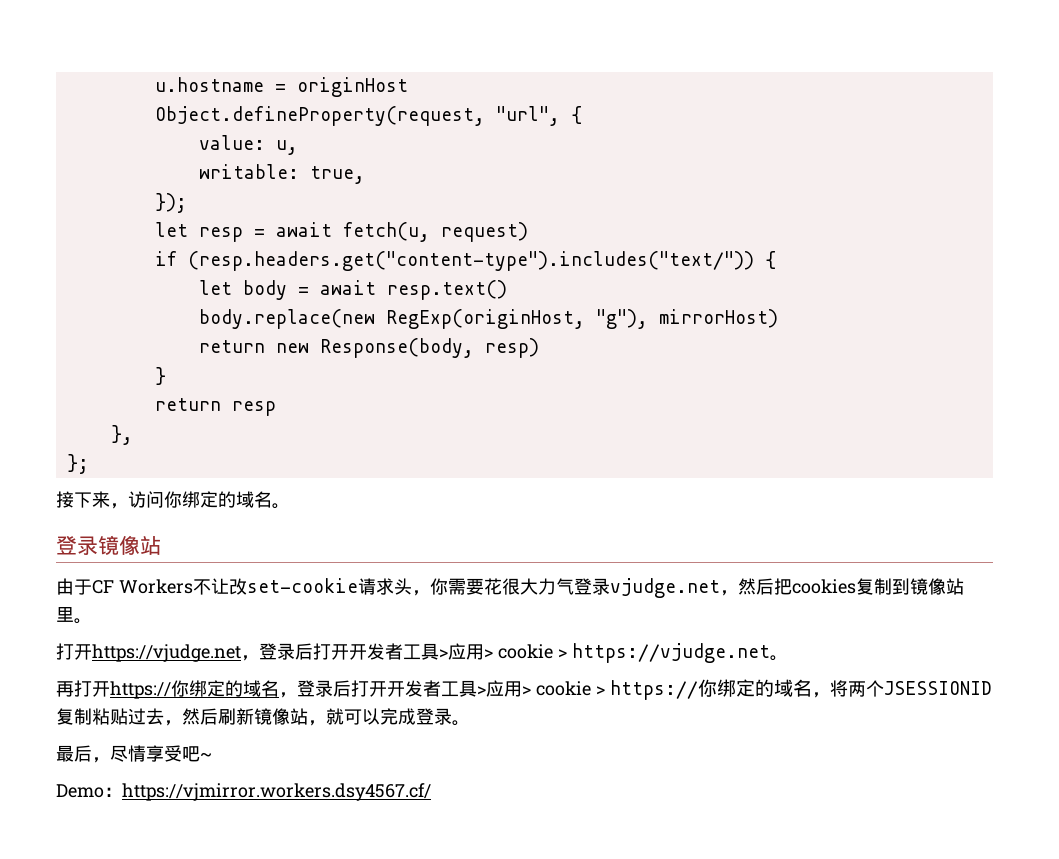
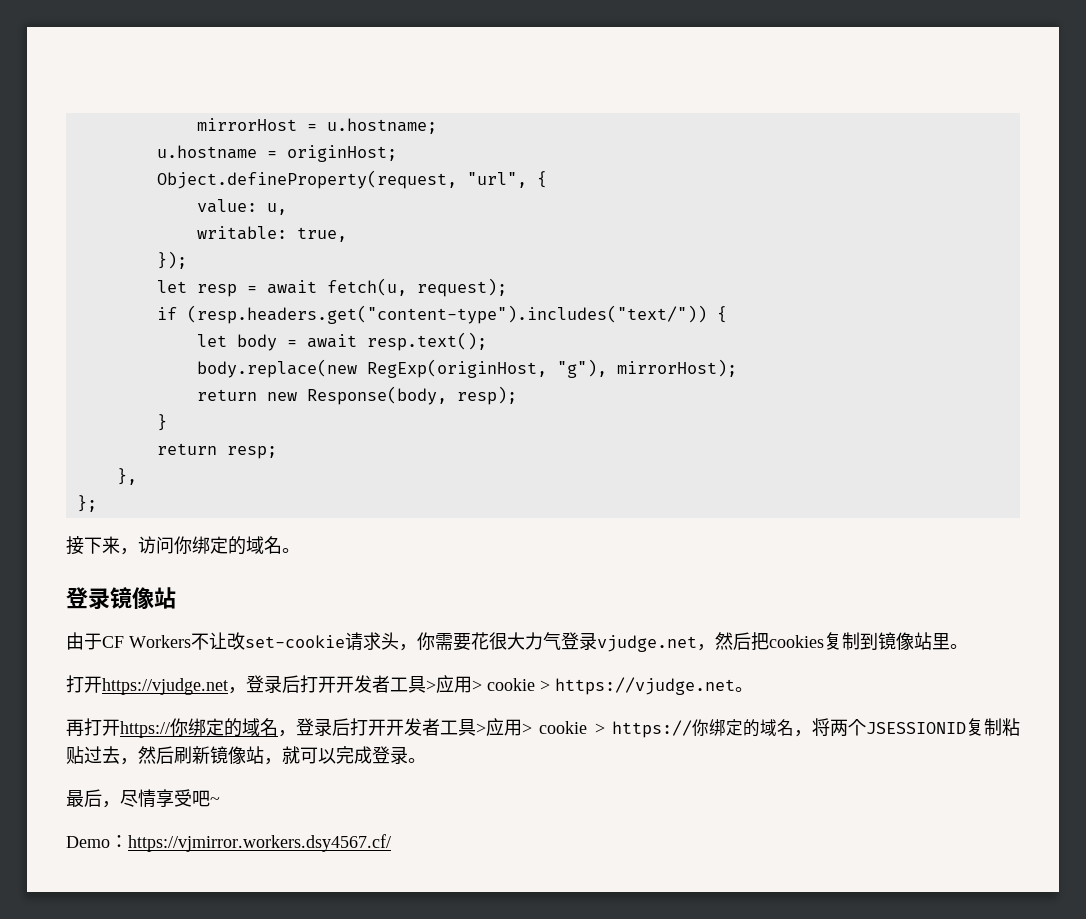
+ mirrorHost = u.hostname;
- u.hostname = originHost
+ u.hostname = originHost;
- let resp = await fetch(u, request)
+ let resp = await fetch(u, request);
- let body = await resp.text()
+ let body = await resp.text();
- body.replace(new RegExp(originHost, "g"), mirrorHost)
+ body.replace(new RegExp(originHost, "g"), mirrorHost);
- return new Response(body, resp)
+ return new Response(body, resp);
- return resp
+ return resp;

